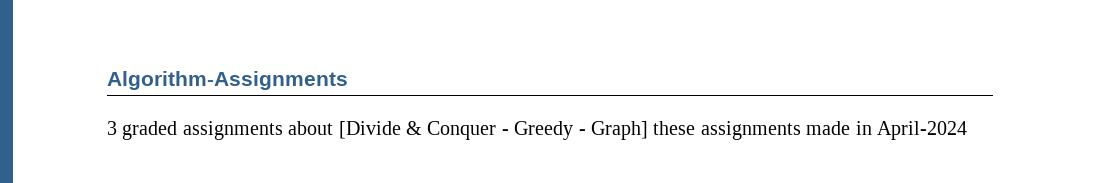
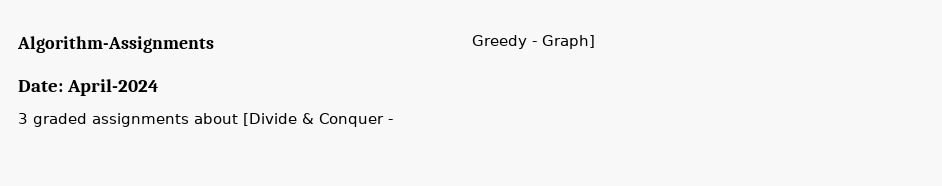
+ Date: April-2024
- 3 graded assignments about [Divide & Conquer - Greedy - Graph] these assignments made in April-2024
+ 3 graded assignments about [Divide & Conquer - Greedy - Graph]

